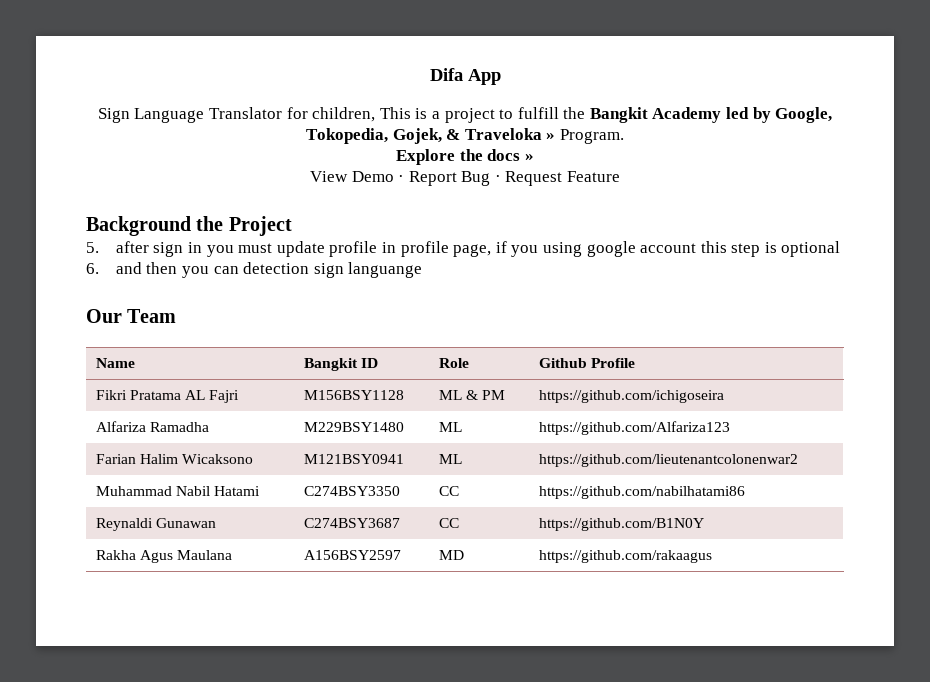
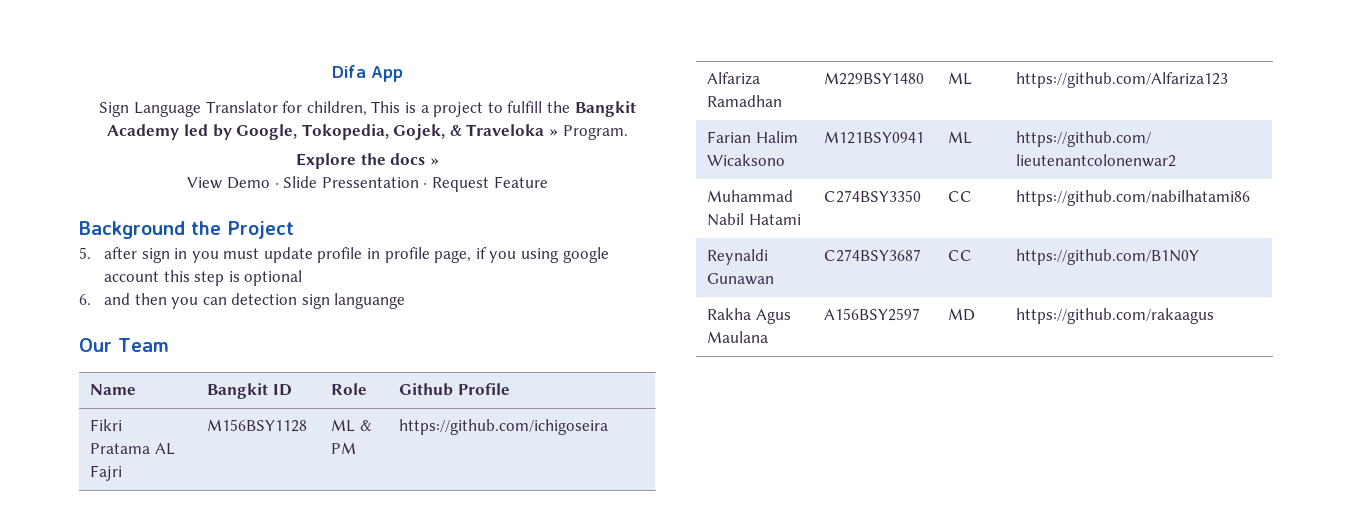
- View Demo · Report Bug · Request Feature
+ View Demo · Slide Pressentation · Request Feature
- Alfariza Ramadha | M229BSY1480 | ML | https://github.com/Alfariza123
+ Alfariza Ramadhan | M229BSY1480 | ML | https://github.com/Alfariza123

